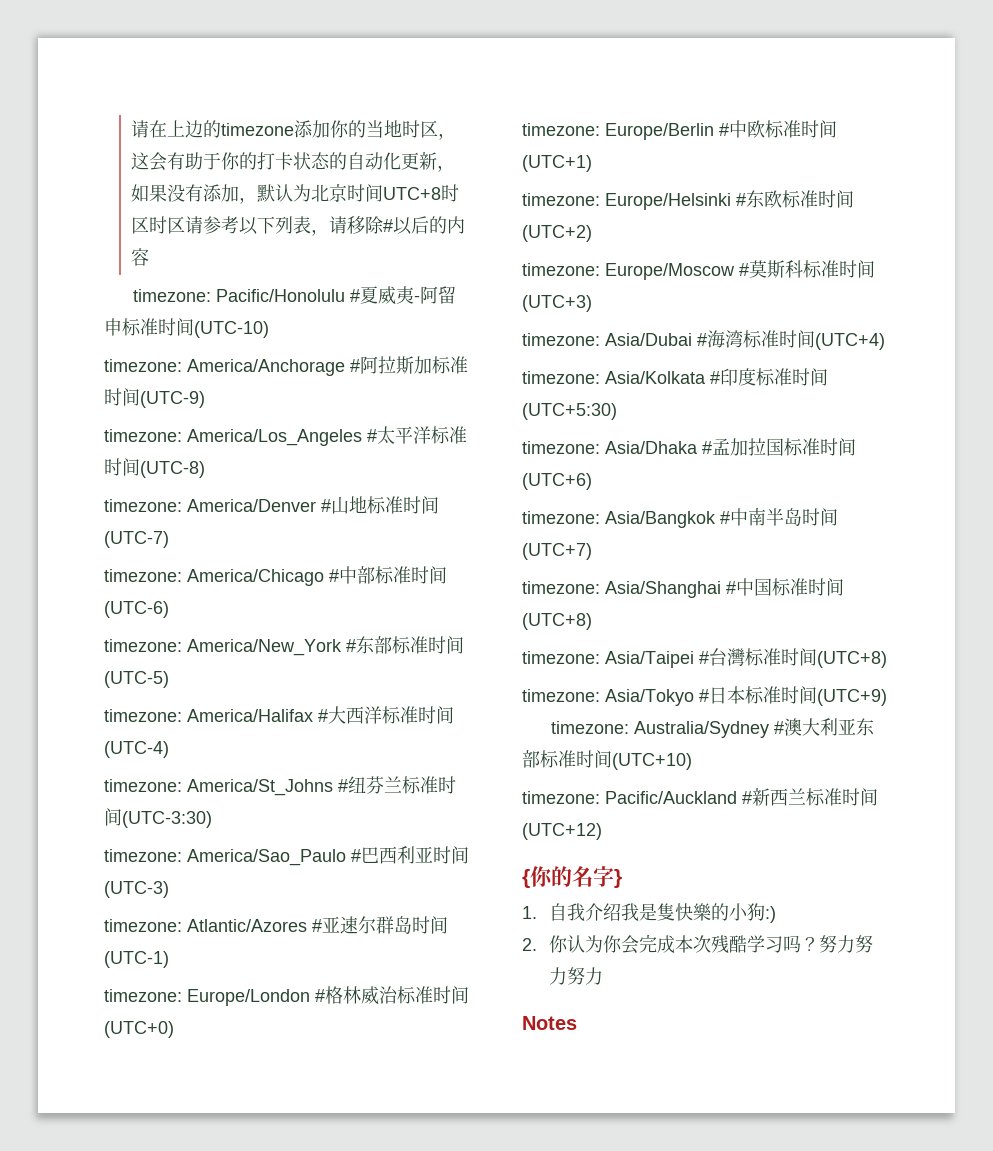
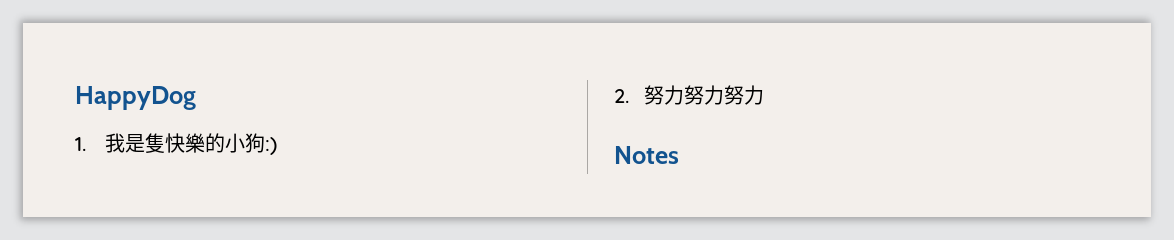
- 请在上边的timezone添加你的当地时区，这会有助于你的打卡状态的自动化更新，如果没有添加，默认为北京时间UTC+8时区时区请参考以下列表，请移除#以后的内容
- timezone: Pacific/Honolulu #夏威夷-阿留申标准时间(UTC-10)
- timezone: America/Anchorage #阿拉斯加标准时间(UTC-9)
- timezone: America/Los_Angeles #太平洋标准时间(UTC-8)
- timezone: America/Denver #山地标准时间(UTC-7)
- timezone: America/Chicago #中部标准时间(UTC-6)
- timezone: America/New_York #东部标准时间(UTC-5)
- timezone: America/Halifax #大西洋标准时间(UTC-4)
- timezone: America/St_Johns #纽芬兰标准时间(UTC-3:30)
- timezone: America/Sao_Paulo #巴西利亚时间(UTC-3)
- timezone: Atlantic/Azores #亚速尔群岛时间(UTC-1)
- timezone: Europe/London #格林威治标准时间(UTC+0)
- timezone: Europe/Berlin #中欧标准时间(UTC+1)
- timezone: Europe/Helsinki #东欧标准时间(UTC+2)
- timezone: Europe/Moscow #莫斯科标准时间(UTC+3)
- timezone: Asia/Dubai #海湾标准时间(UTC+4)
- timezone: Asia/Kolkata #印度标准时间(UTC+5:30)
- timezone: Asia/Dhaka #孟加拉国标准时间(UTC+6)
- timezone: Asia/Bangkok #中南半岛时间(UTC+7)
- timezone: Asia/Shanghai #中国标准时间(UTC+8)
- timezone: Asia/Taipei #台灣标准时间(UTC+8)
- timezone: Asia/Tokyo #日本标准时间(UTC+9)
- timezone: Australia/Sydney #澳大利亚东部标准时间(UTC+10)
- timezone: Pacific/Auckland #新西兰标准时间(UTC+12)
- {你的名字}
+ HappyDog
- 1.自我介绍我是隻快樂的小狗:)
+ 1.我是隻快樂的小狗:)
- 2.你认为你会完成本次残酷学习吗？努力努力努力
+ 2.努力努力努力

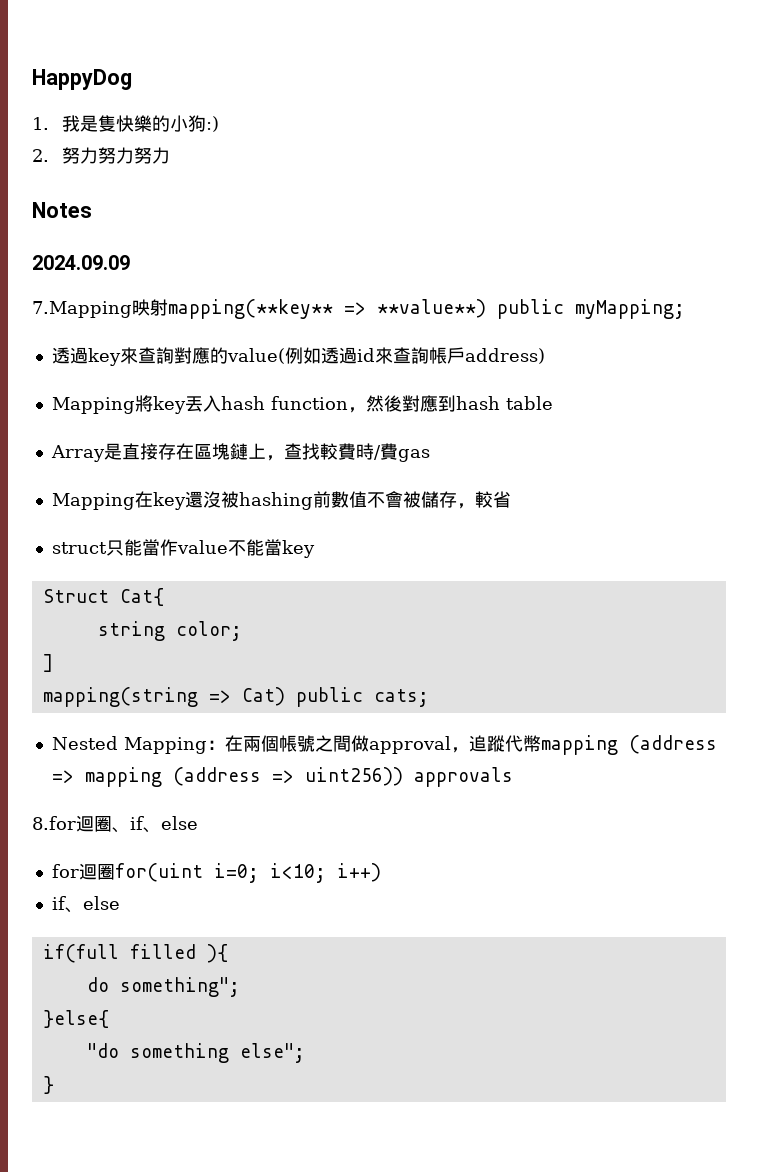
+ 2024.09.09
+ 7.Mapping映射mapping(**key** => **value**) public myMapping;
+ 透過key來查詢對應的value(例如透過id來查詢帳戶address)
+ Mapping將key丟入hash function，然後對應到hash table
+ Array是直接存在區塊鏈上，查找較費時/費gas
+ Mapping在key還沒被hashing前數值不會被儲存，較省
+ struct只能當作value不能當key
+ Struct Cat{
+ string color;
+ ]
+ mapping(string => Cat) public cats;
+ Nested Mapping：在兩個帳號之間做approval，追蹤代幣mapping (address => mapping (address => uint256)) approvals
+ 8.for迴圈、if、else
+ for迴圈for(uint i=0; i<10; i++)
+ if、else
+ if(full filled ){
+ do something";
+ }else{
+ "do something else";
+ }

